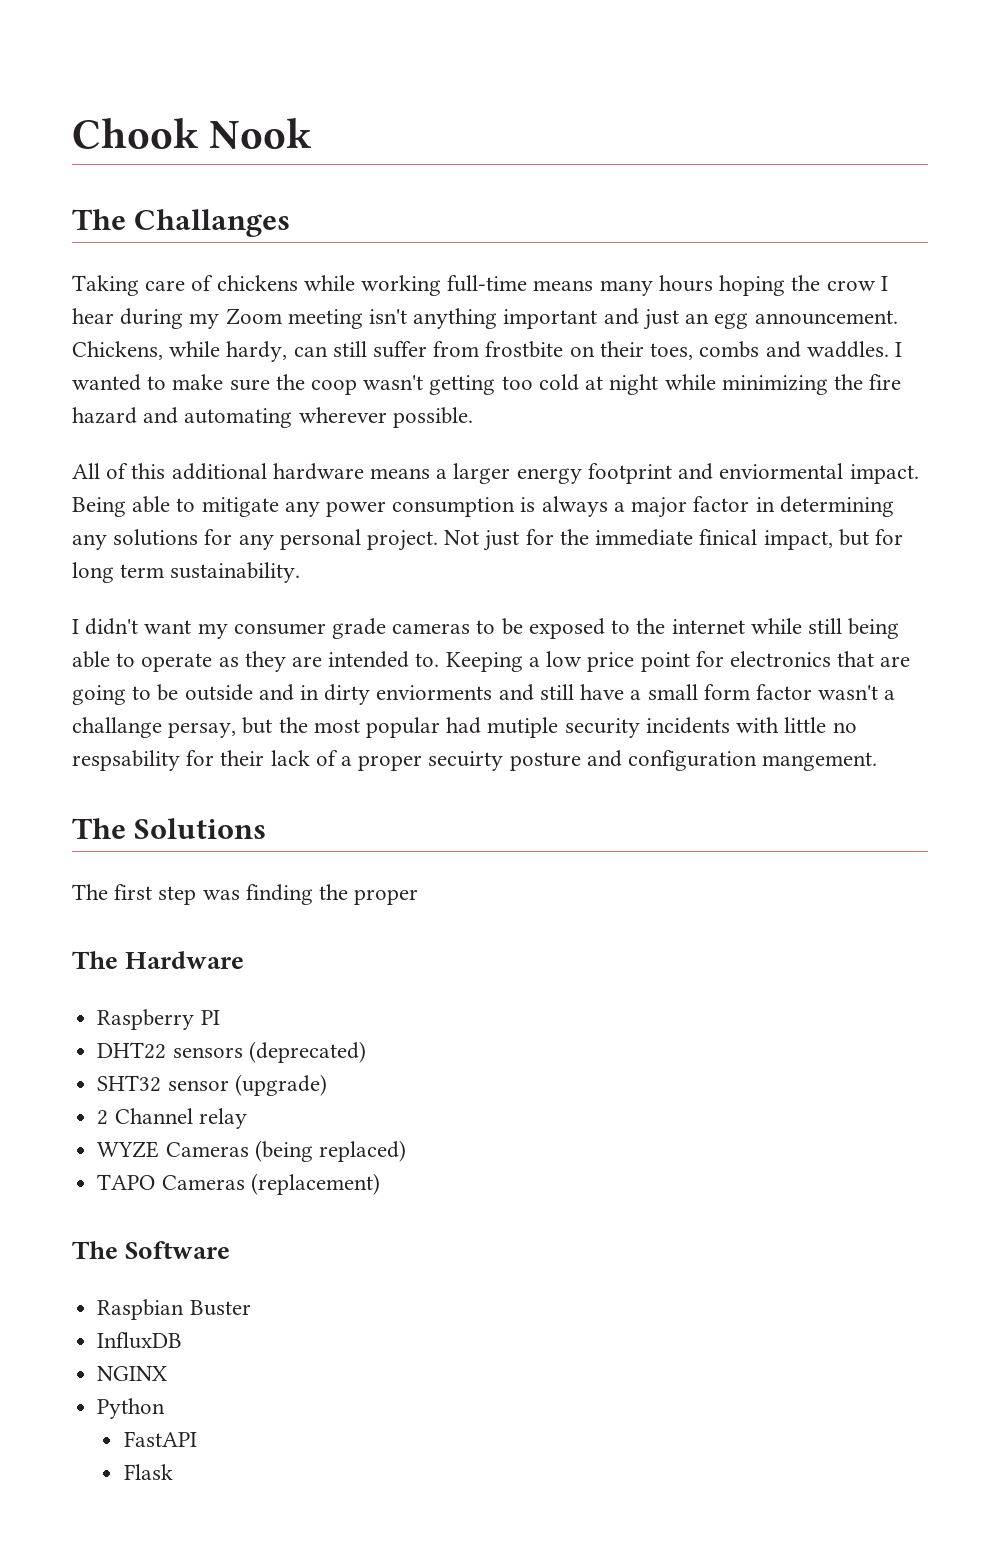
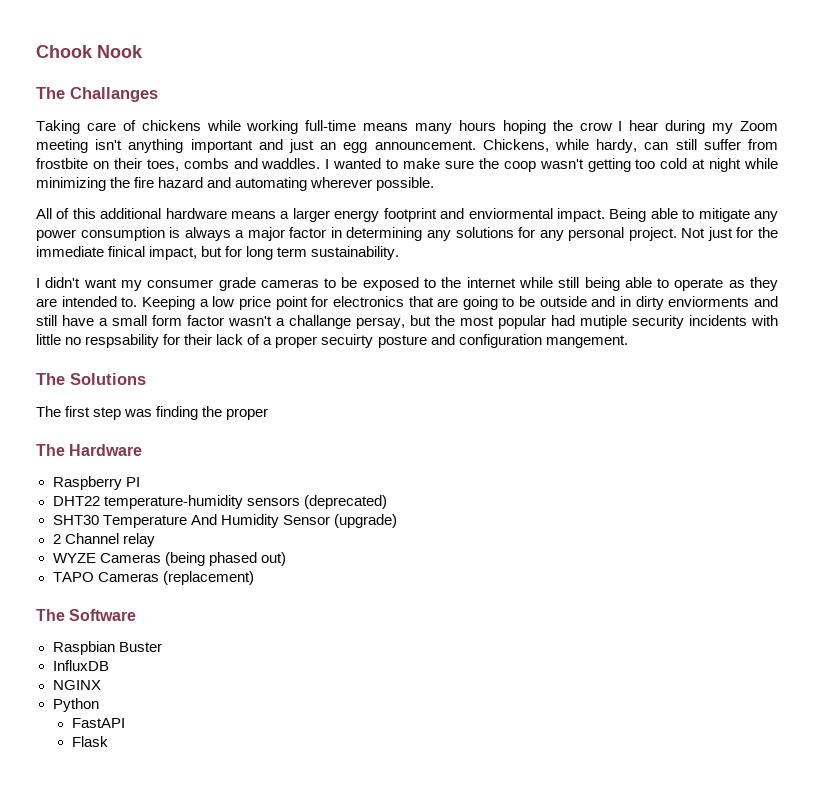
- DHT22 sensors (deprecated)
+ DHT22 temperature-humidity sensors (deprecated)
- SHT32 sensor (upgrade)
+ SHT30 Temperature And Humidity Sensor (upgrade)
- WYZE Cameras (being replaced)
+ WYZE Cameras (being phased out)

